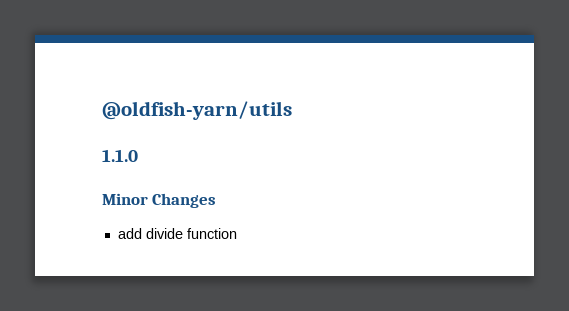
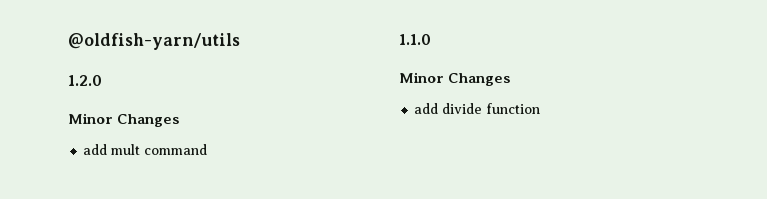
+ 1.2.0
+ Minor Changes
+ add mult command

